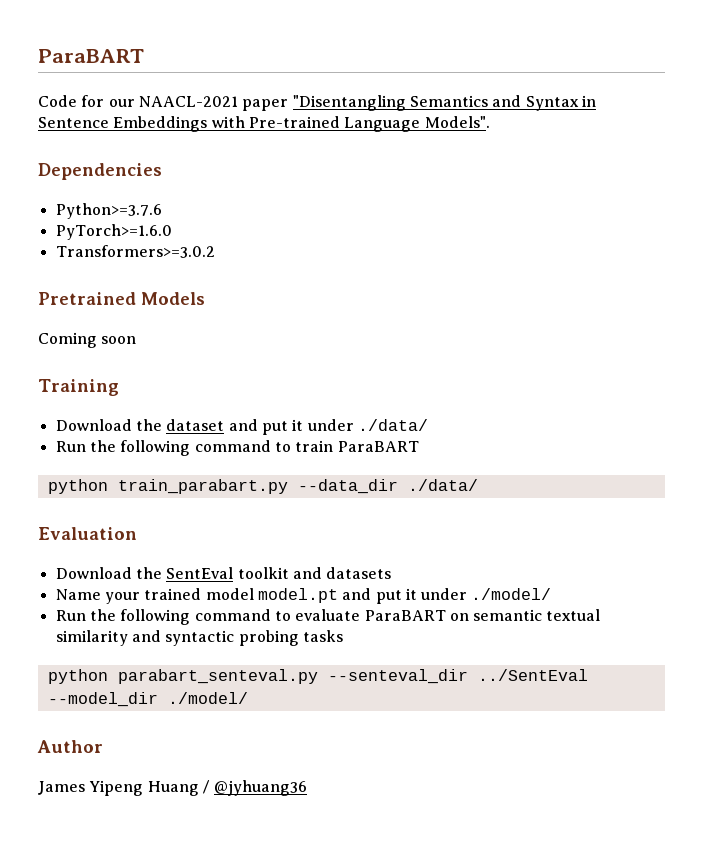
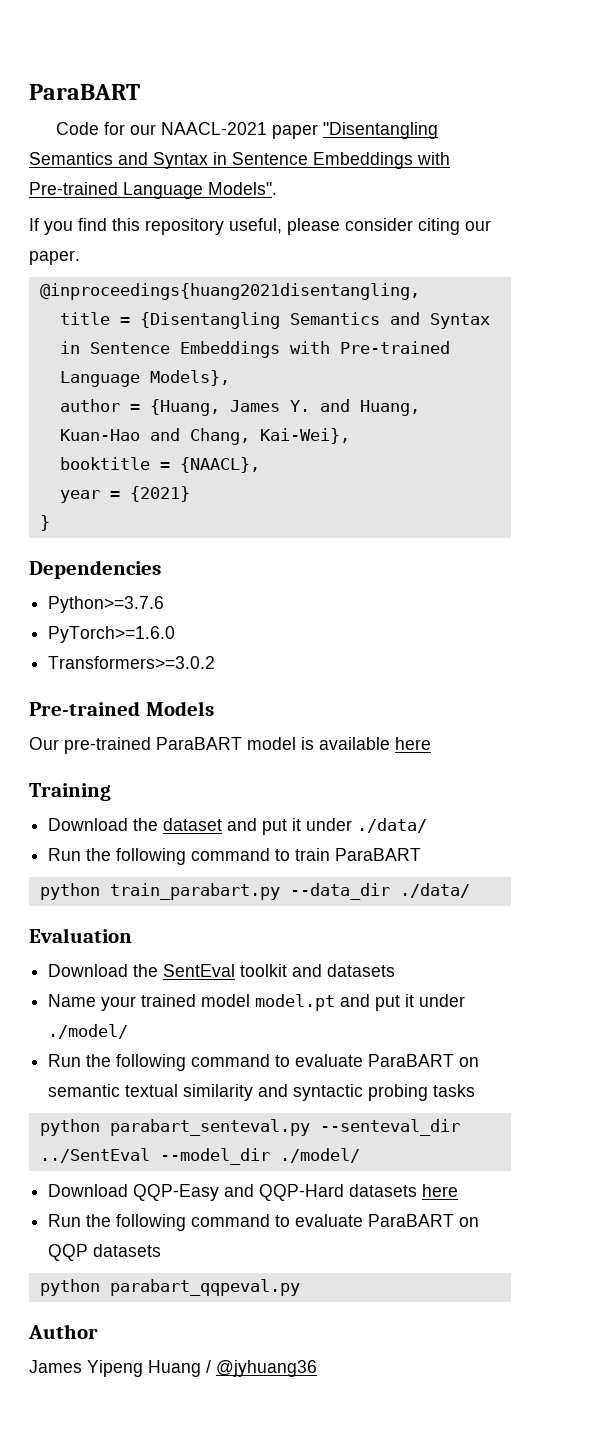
+ If you find this repository useful, please consider citing our paper.
+ @inproceedings{huang2021disentangling,
+ title = {Disentangling Semantics and Syntax in Sentence Embeddings with Pre-trained Language Models},
+ author = {Huang, James Y. and Huang, Kuan-Hao and Chang, Kai-Wei},
+ booktitle = {NAACL},
+ year = {2021}
+ }
- Pretrained Models
+ Pre-trained Models
- Coming soon
+ Our pre-trained ParaBART model is available here
+ Download QQP-Easy and QQP-Hard datasets here
+ Run the following command to evaluate ParaBART on QQP datasets
+ python parabart_qqpeval.py

